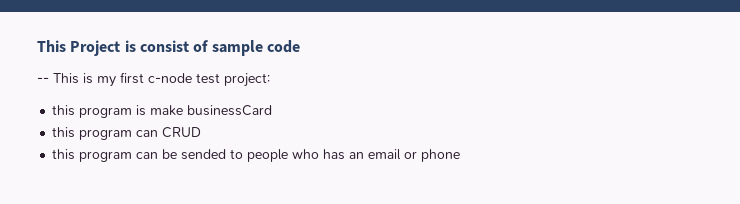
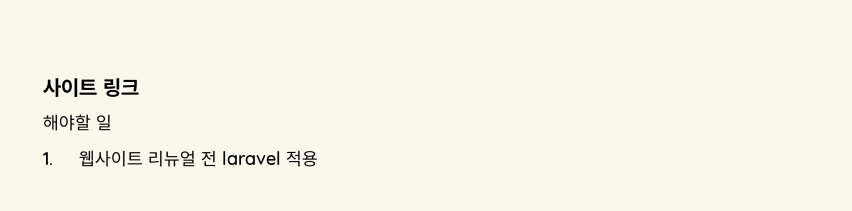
- This Project is consist of sample code
- -- This is my first c-node test project:
- this program is make businessCard
- this program can CRUD
- this program can be sended to people who has an email or phone
+ 사이트 링크
+ 해야할 일
+ 1. 웹사이트 리뉴얼 전 laravel 적용

